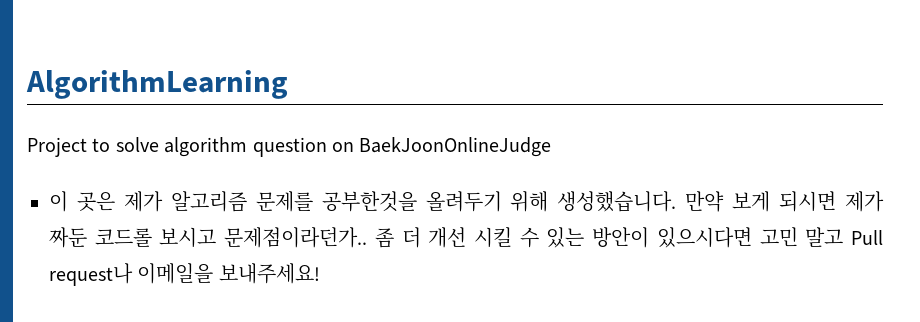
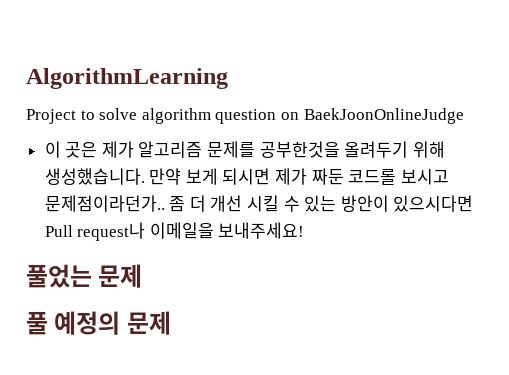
- 좀 더 개선 시킬 수 있는 방안이 있으시다면 고민 말고 Pull request나 이메일을 보내주세요!
+ 좀 더 개선 시킬 수 있는 방안이 있으시다면 Pull request나 이메일을 보내주세요!
+ 풀었는 문제
+ 풀 예정의 문제

